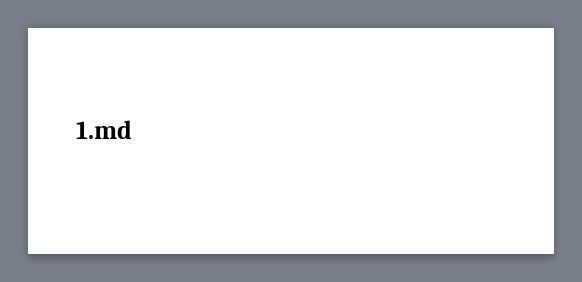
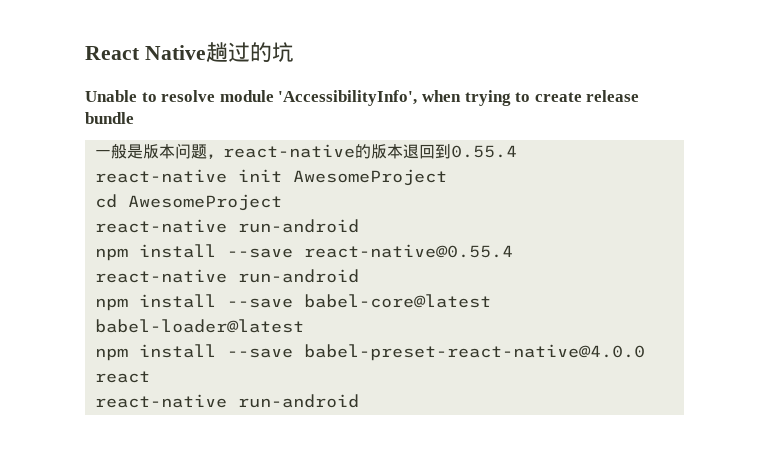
- 1.md
+ React Native趟过的坑
+ Unable to resolve module 'AccessibilityInfo', when trying to create release bundle
+ 一般是版本问题，react-native的版本退回到0.55.4
+ react-native init AwesomeProject
+ cd AwesomeProject
+ react-native run-android
+ npm install --save react-native@0.55.4
+ react-native run-android
+ npm install --save babel-core@latest babel-loader@latest
+ npm install --save babel-preset-react-native@4.0.0 react
+ react-native run-android

